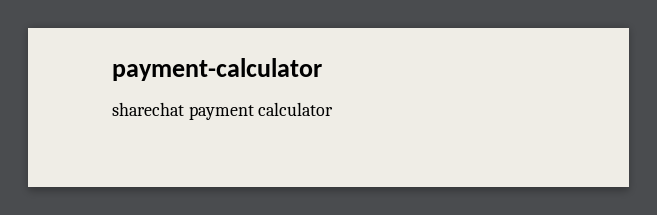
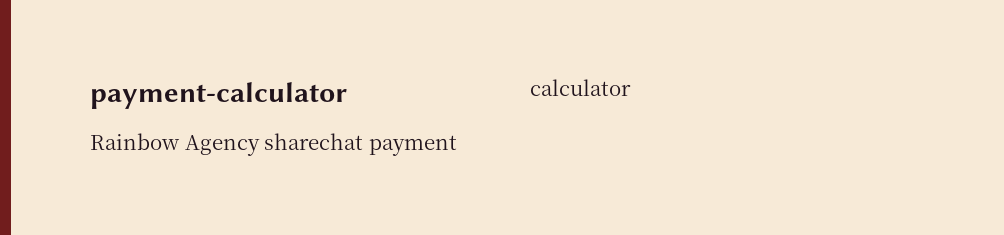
- sharechat payment calculator
+ Rainbow Agency sharechat payment calculator

